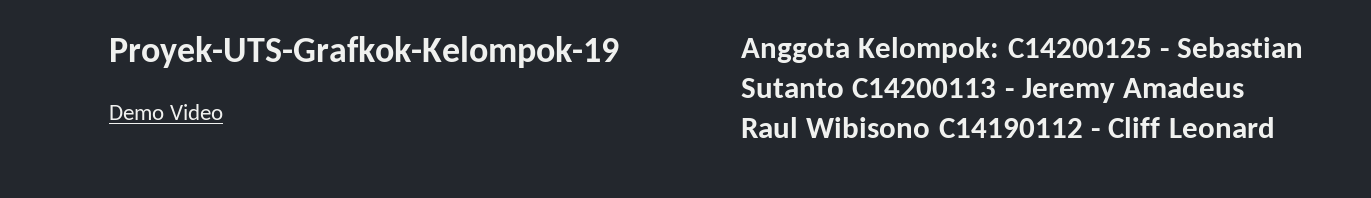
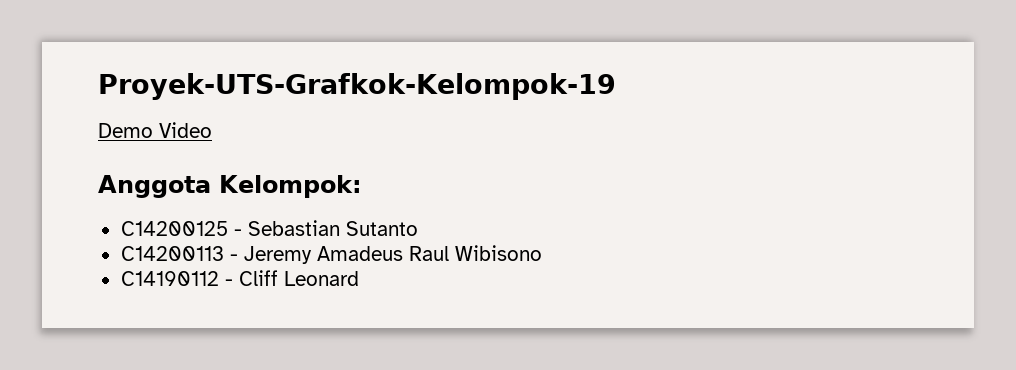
- Anggota Kelompok: C14200125 - Sebastian Sutanto C14200113 - Jeremy Amadeus Raul Wibisono C14190112 - Cliff Leonard
+ Anggota Kelompok:
+ C14200125 - Sebastian Sutanto
+ C14200113 - Jeremy Amadeus Raul Wibisono
+ C14190112 - Cliff Leonard

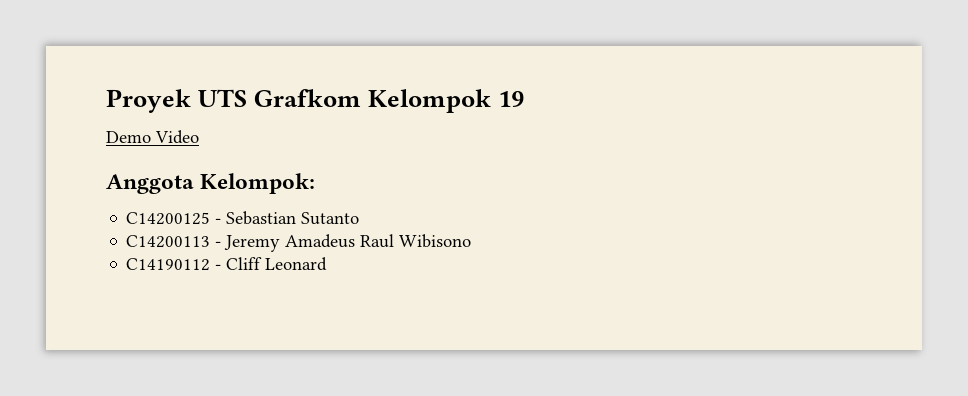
- Proyek-UTS-Grafkok-Kelompok-19
+ Proyek UTS Grafkom Kelompok 19

